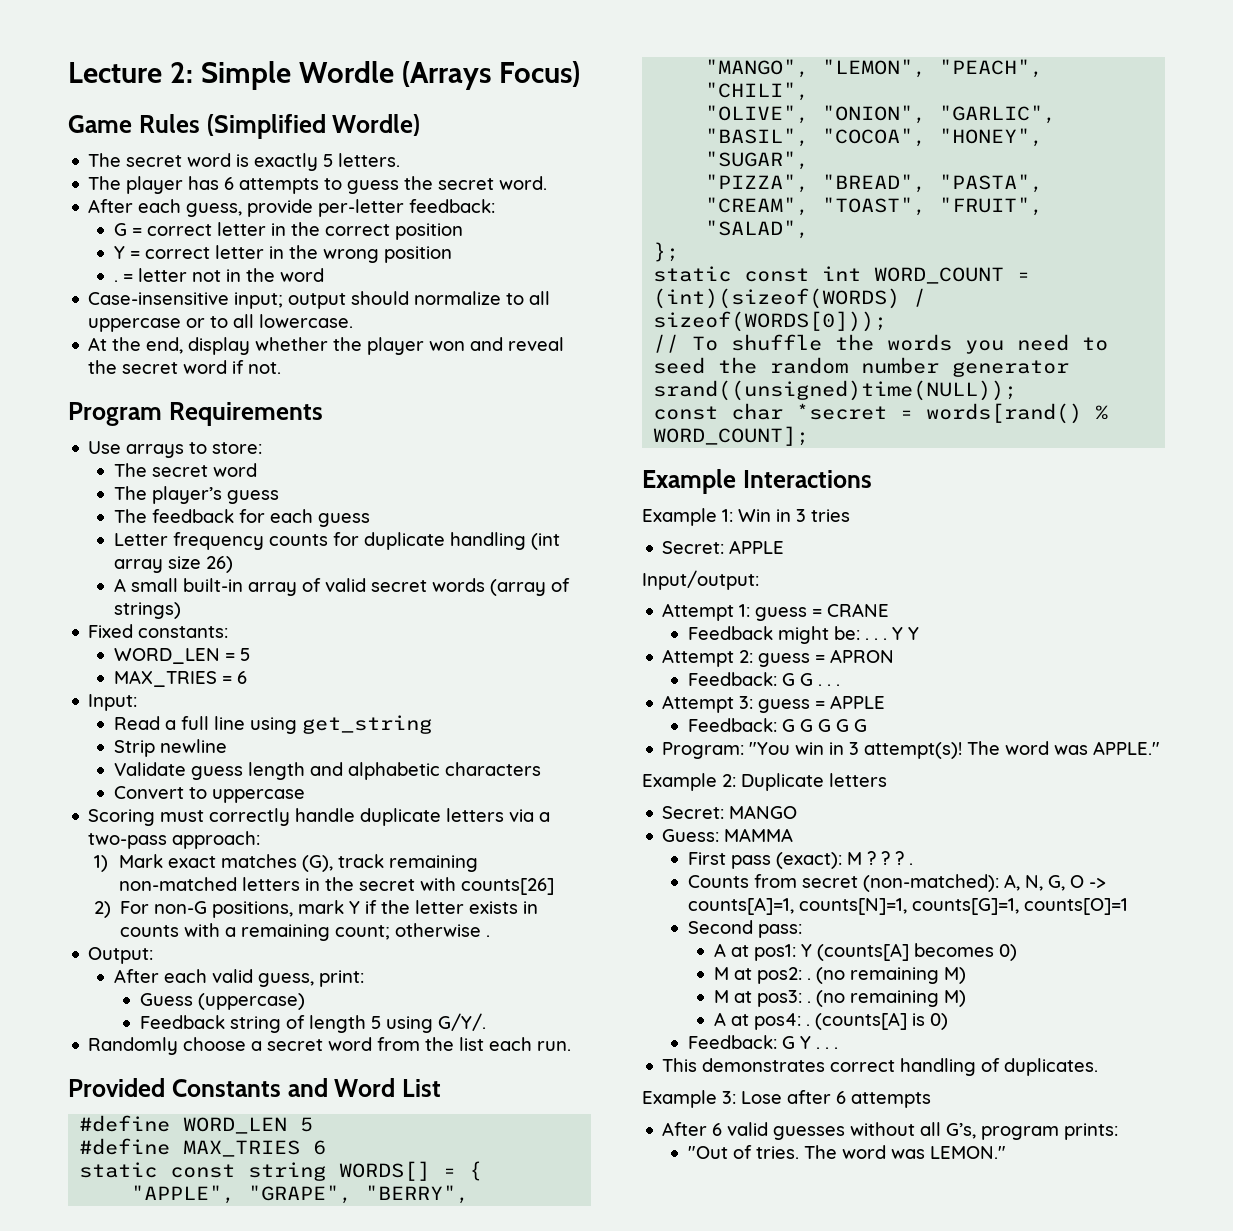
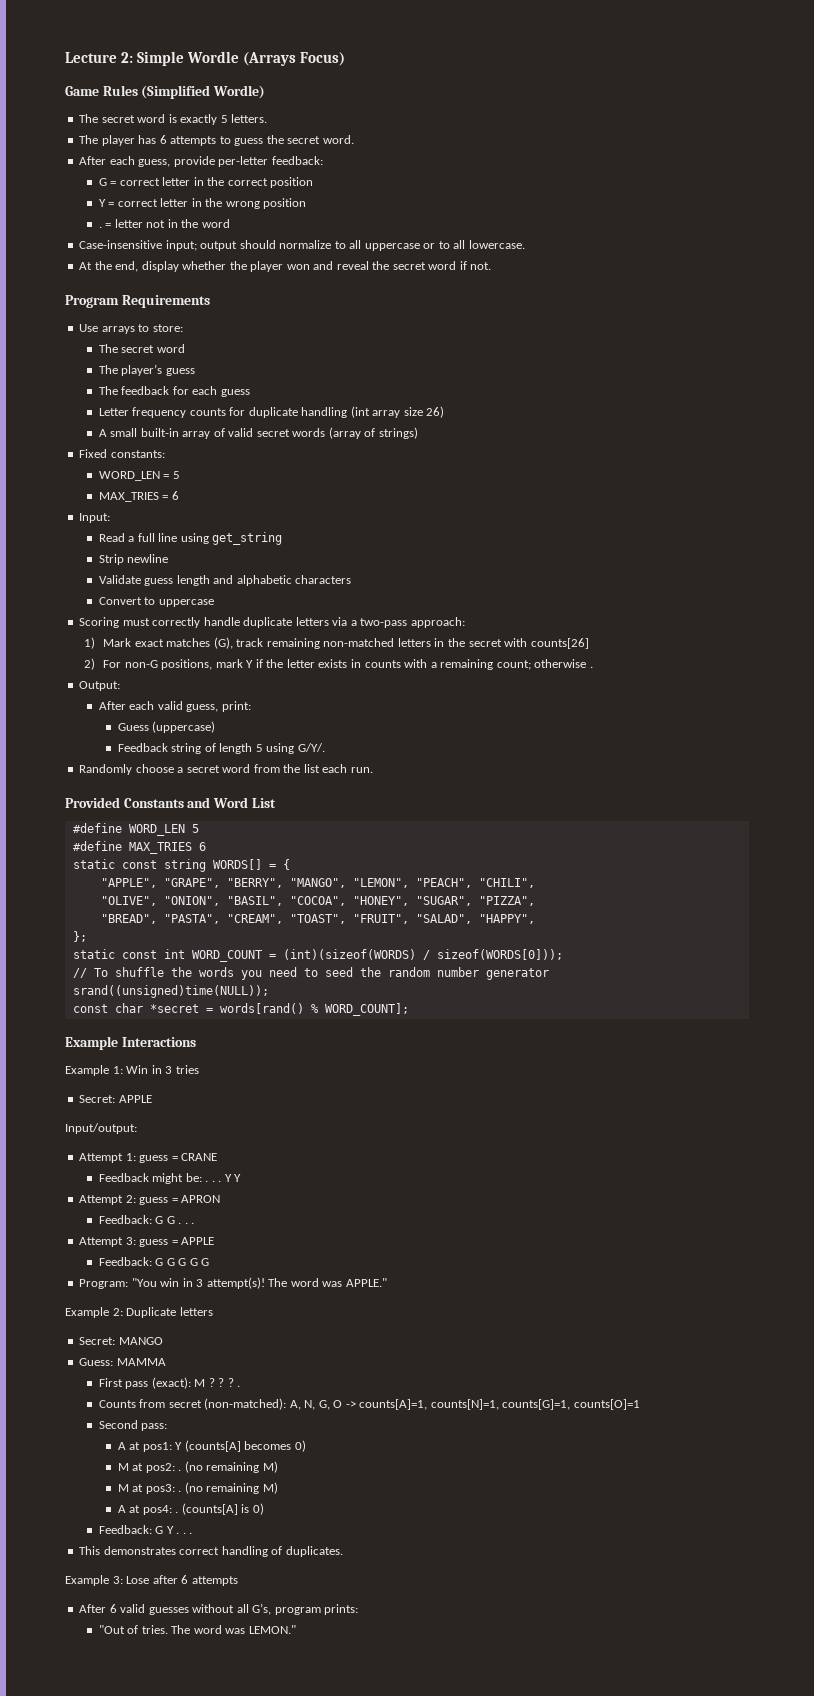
- "OLIVE", "ONION", "GARLIC", "BASIL", "COCOA", "HONEY", "SUGAR",
- "PIZZA", "BREAD", "PASTA", "CREAM", "TOAST", "FRUIT", "SALAD",
+ "OLIVE", "ONION", "BASIL", "COCOA", "HONEY", "SUGAR", "PIZZA",
+ "BREAD", "PASTA", "CREAM", "TOAST", "FRUIT", "SALAD", "HAPPY",

